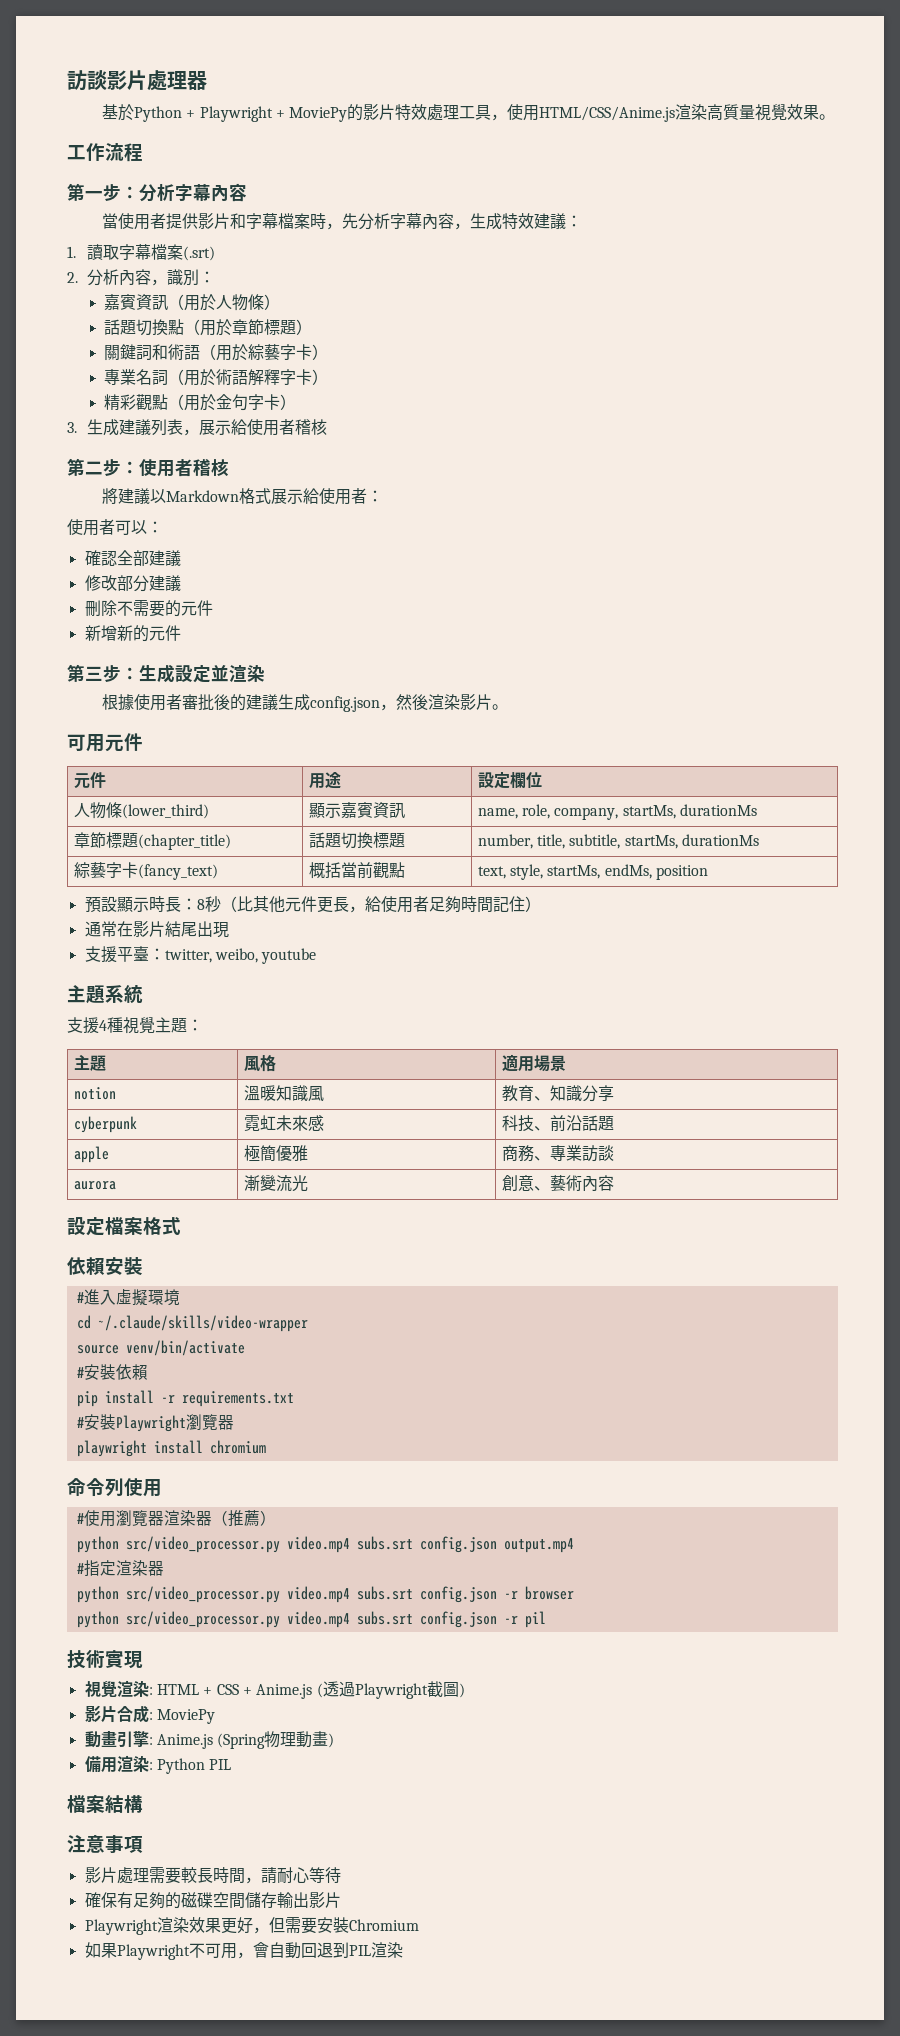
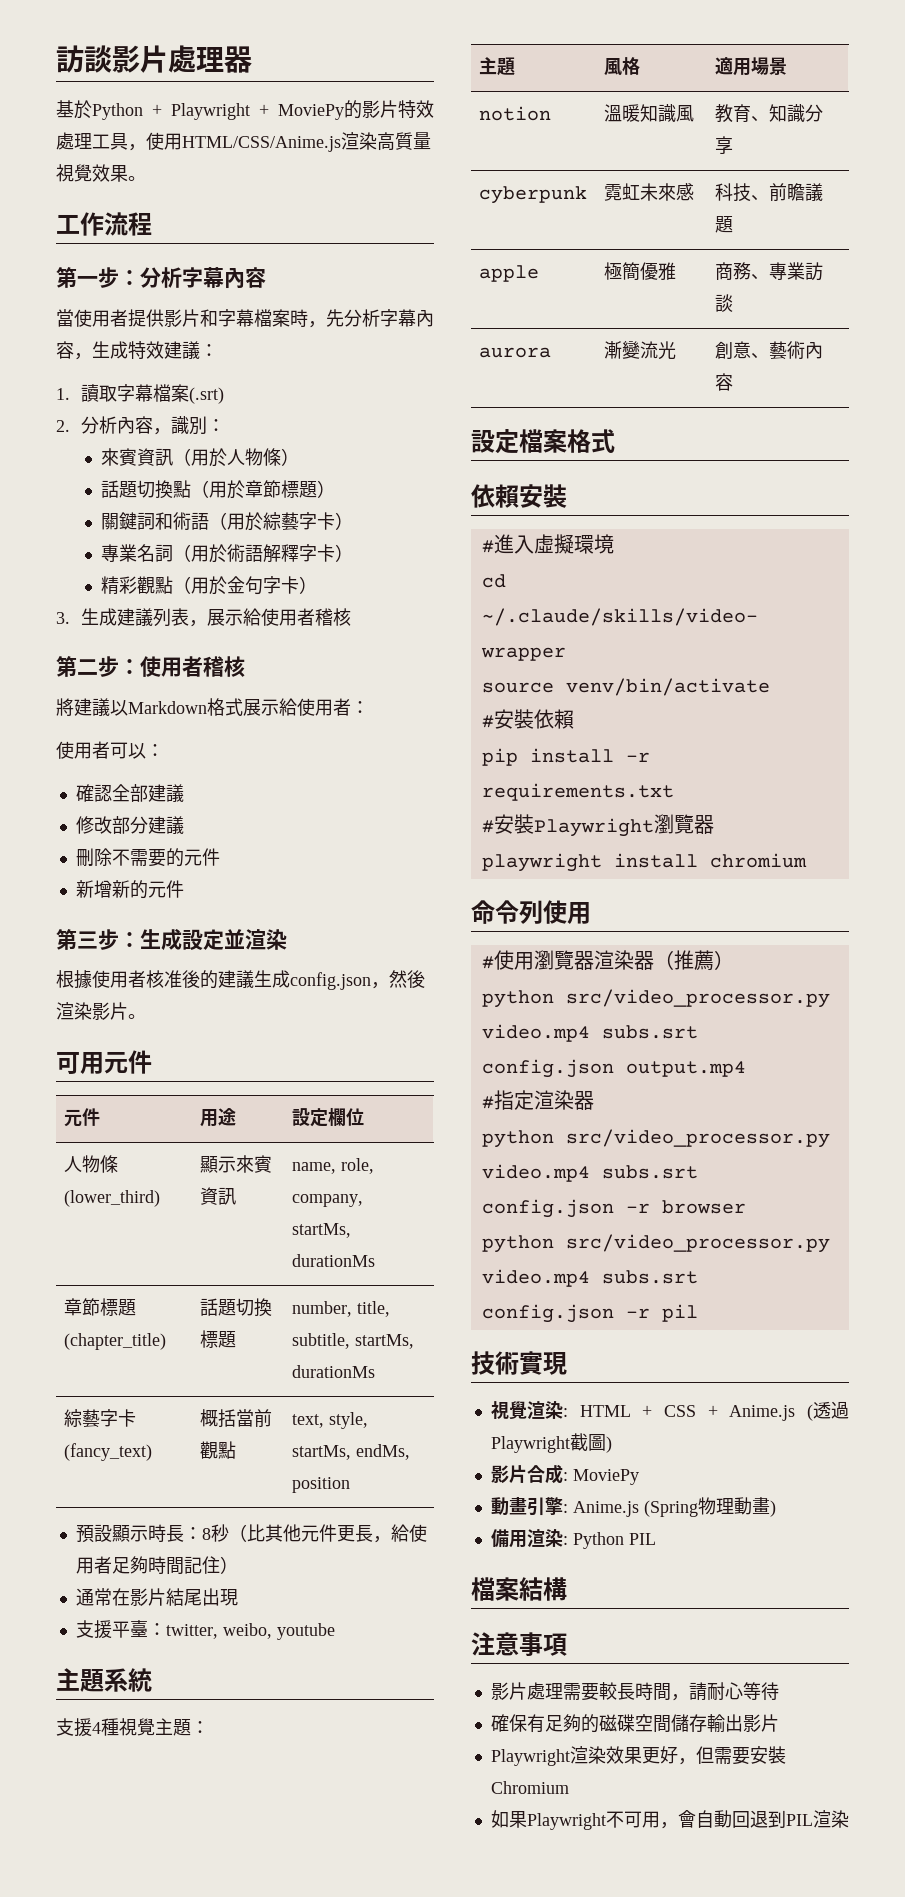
- 嘉賓資訊（用於人物條）
+ 來賓資訊（用於人物條）
- 根據使用者審批後的建議生成config.json，然後渲染影片。
+ 根據使用者核准後的建議生成config.json，然後渲染影片。
- 人物條(lower_third) | 顯示嘉賓資訊 | name, role, company, startMs, durationMs
+ 人物條(lower_third) | 顯示來賓資訊 | name, role, company, startMs, durationMs
- cyberpunk | 霓虹未來感 | 科技、前沿話題
+ cyberpunk | 霓虹未來感 | 科技、前瞻議題

